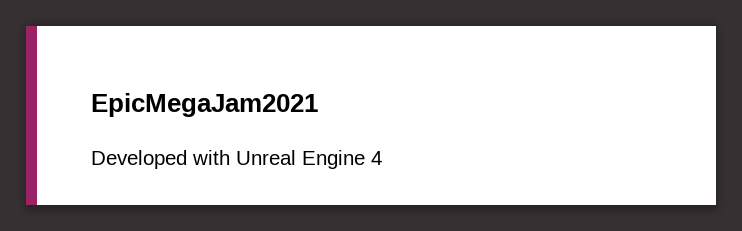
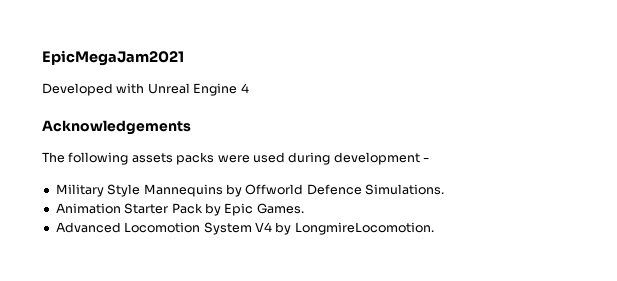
+ Acknowledgements
+ The following assets packs were used during development -
+ Military Style Mannequins by Offworld Defence Simulations.
+ Animation Starter Pack by Epic Games.
+ Advanced Locomotion System V4 by LongmireLocomotion.

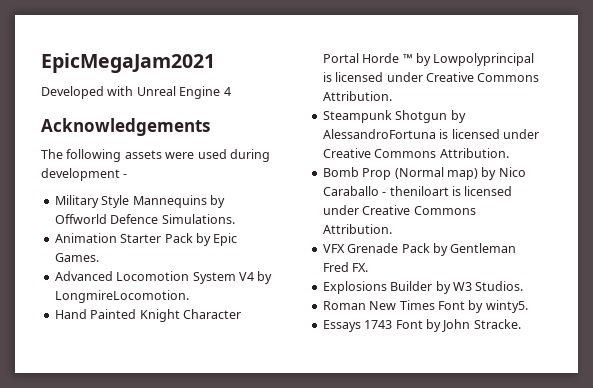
- The following assets packs were used during development -
+ The following assets were used during development -
+ Hand Painted Knight Character Portal Horde ™ by Lowpolyprincipal is licensed under Creative Commons Attribution.
+ Steampunk Shotgun by AlessandroFortuna is licensed under Creative Commons Attribution.
+ Bomb Prop (Normal map) by Nico Caraballo - theniloart is licensed under Creative Commons Attribution.
+ VFX Grenade Pack by Gentleman Fred FX.
+ Explosions Builder by W3 Studios.
+ Roman New Times Font by winty5.
+ Essays 1743 Font by John Stracke.

